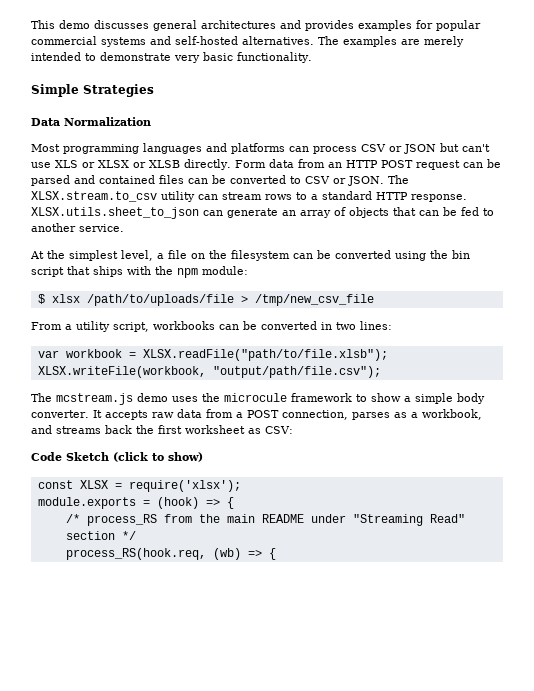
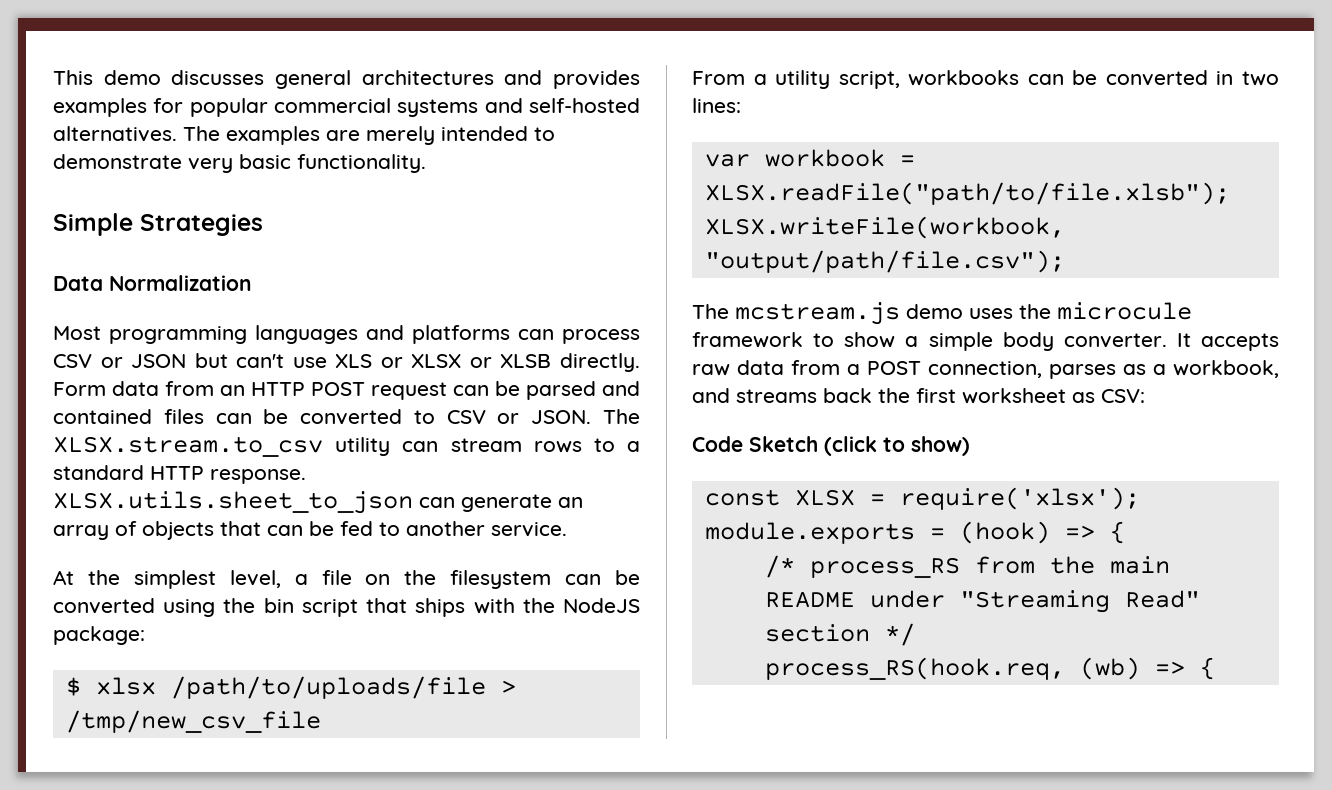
- At the simplest level, a file on the filesystem can be converted using the bin script that ships with the npm module:
+ At the simplest level, a file on the filesystem can be converted using the bin script that ships with the NodeJS package:

